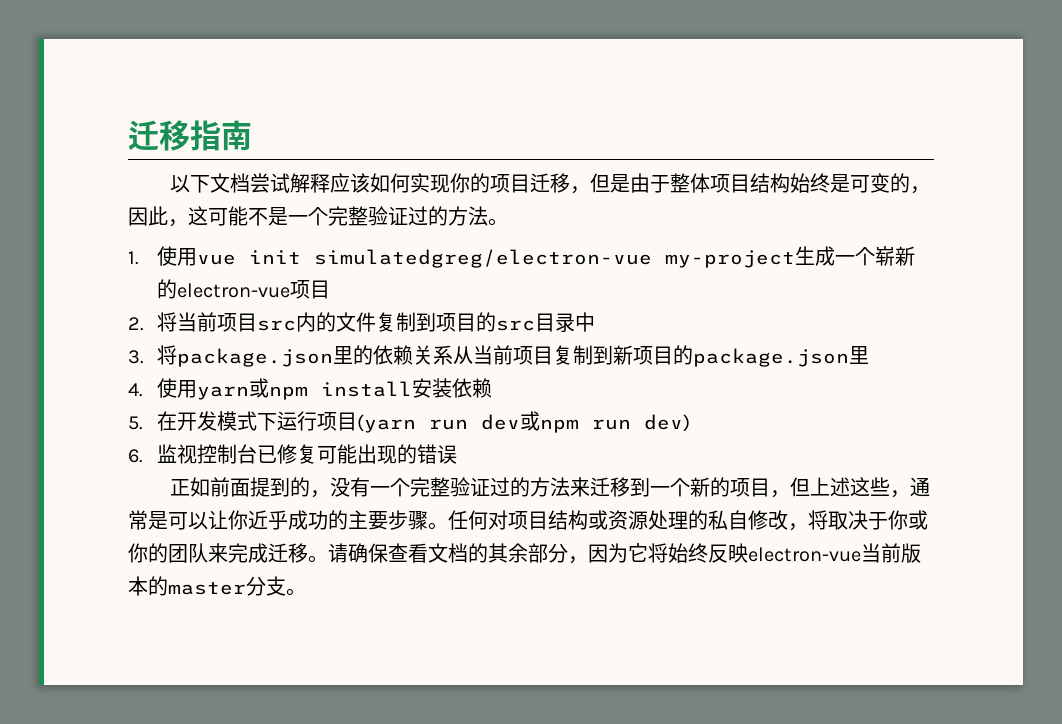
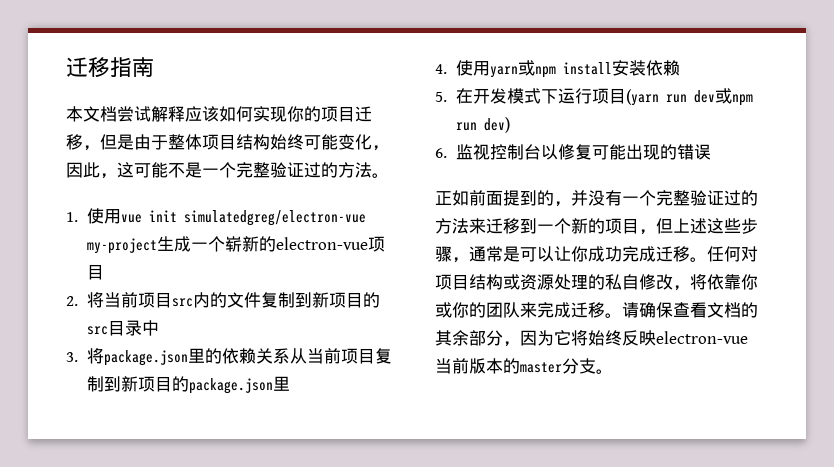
- 以下文档尝试解释应该如何实现你的项目迁移，但是由于整体项目结构始终是可变的，因此，这可能不是一个完整验证过的方法。
+ 本文档尝试解释应该如何实现你的项目迁移，但是由于整体项目结构始终可能变化，因此，这可能不是一个完整验证过的方法。
- 2.将当前项目src内的文件复制到项目的src目录中
+ 2.将当前项目src内的文件复制到新项目的src目录中
- 6.监视控制台已修复可能出现的错误
+ 6.监视控制台以修复可能出现的错误
- 正如前面提到的，没有一个完整验证过的方法来迁移到一个新的项目，但上述这些，通常是可以让你近乎成功的主要步骤。
+ 正如前面提到的，并没有一个完整验证过的方法来迁移到一个新的项目，但上述这些步骤，通常是可以让你成功完成迁移。
- 任何对项目结构或资源处理的私自修改，将取决于你或你的团队来完成迁移。
+ 任何对项目结构或资源处理的私自修改，将依靠你或你的团队来完成迁移。

